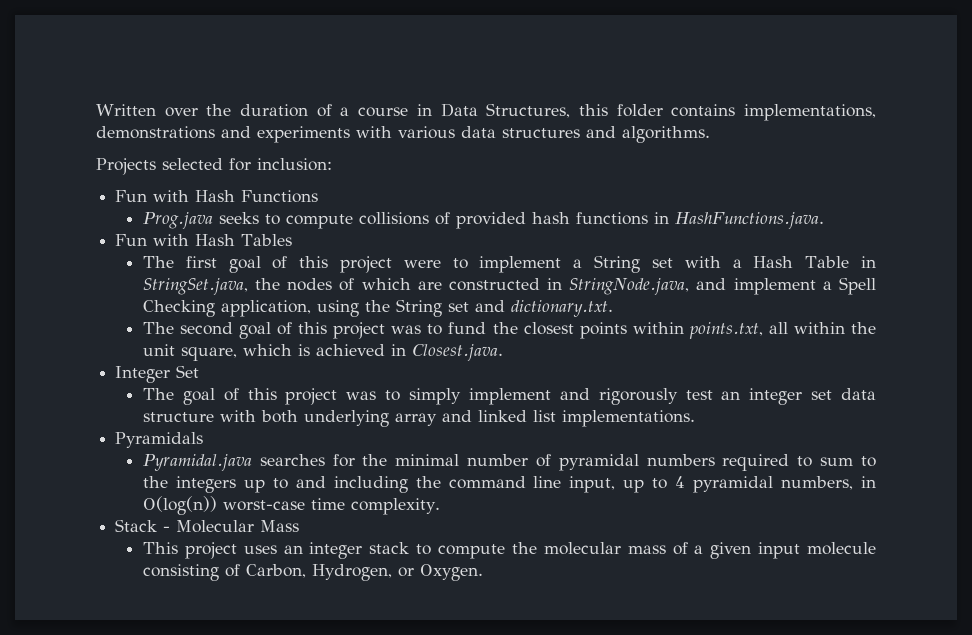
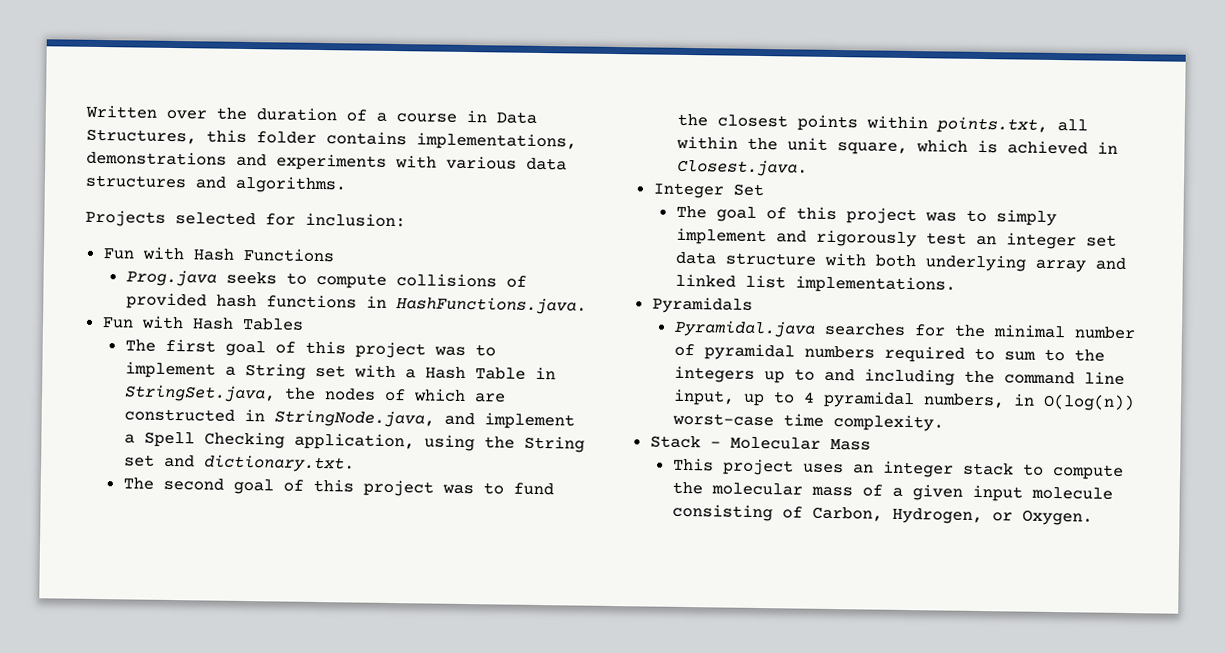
- The first goal of this project were to implement a String set with a Hash Table in StringSet.java, the nodes of which are constructed in StringNode.java, and implement a Spell Checking application, using the String set and dictionary.txt.
+ The first goal of this project was to implement a String set with a Hash Table in StringSet.java, the nodes of which are constructed in StringNode.java, and implement a Spell Checking application, using the String set and dictionary.txt.

